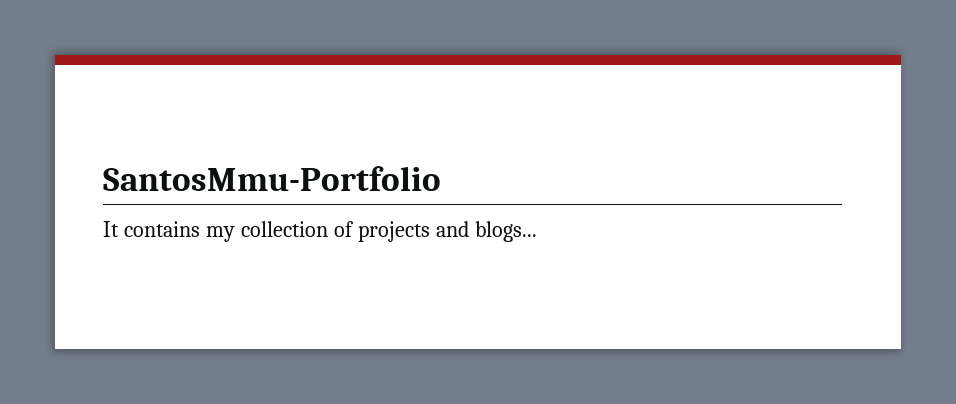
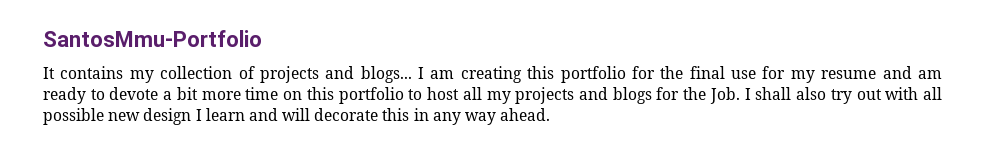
+ I am creating this portfolio for the final use for my resume and am ready to devote a bit more time on this portfolio to host all my projects and blogs for the Job. I shall also try out with all possible new design I learn and will decorate this in any way ahead.

